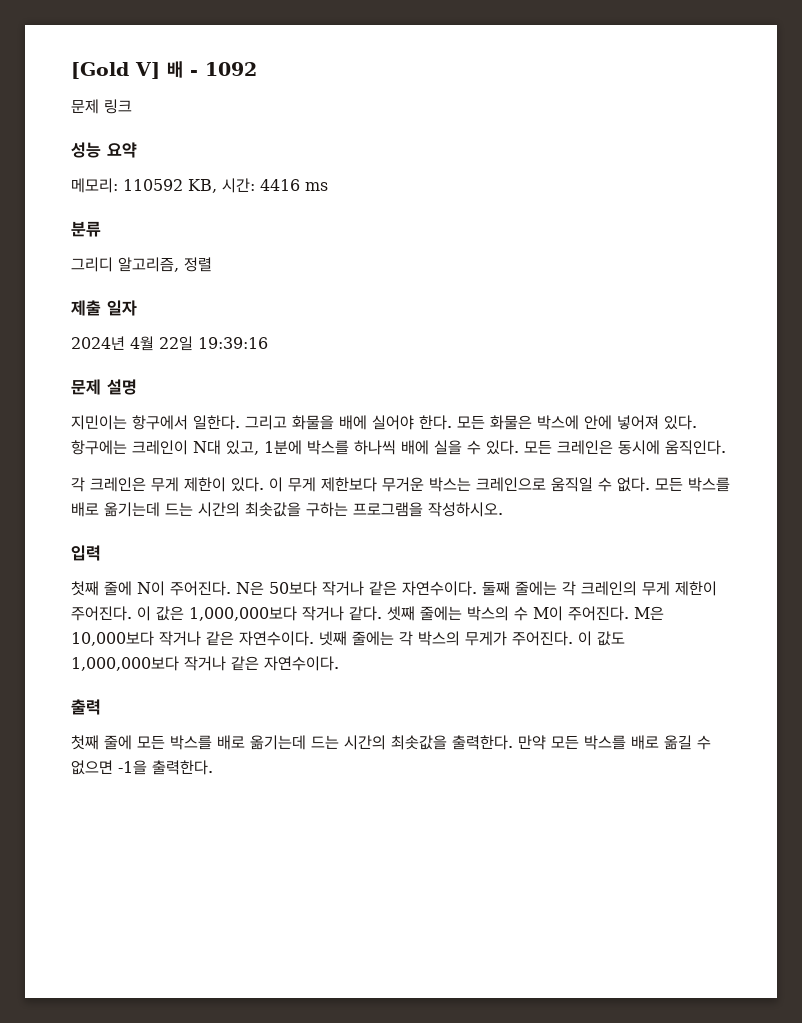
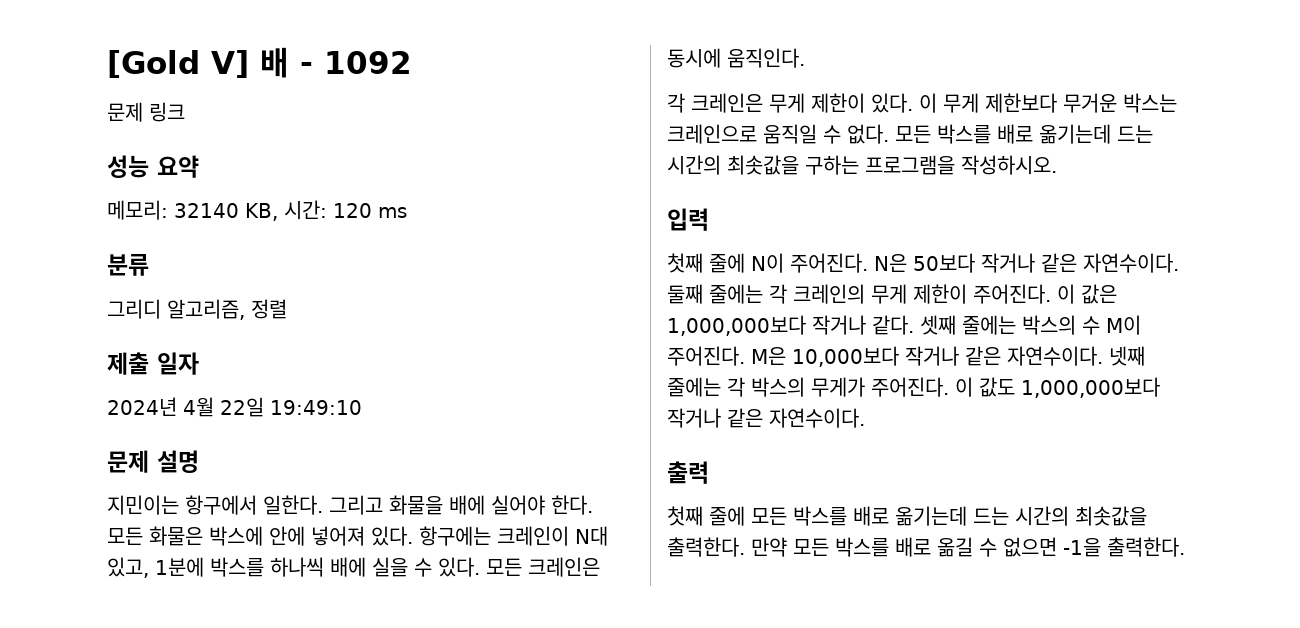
- 메모리: 110592 KB, 시간: 4416 ms
+ 메모리: 32140 KB, 시간: 120 ms
- 2024년 4월 22일 19:39:16
+ 2024년 4월 22일 19:49:10

